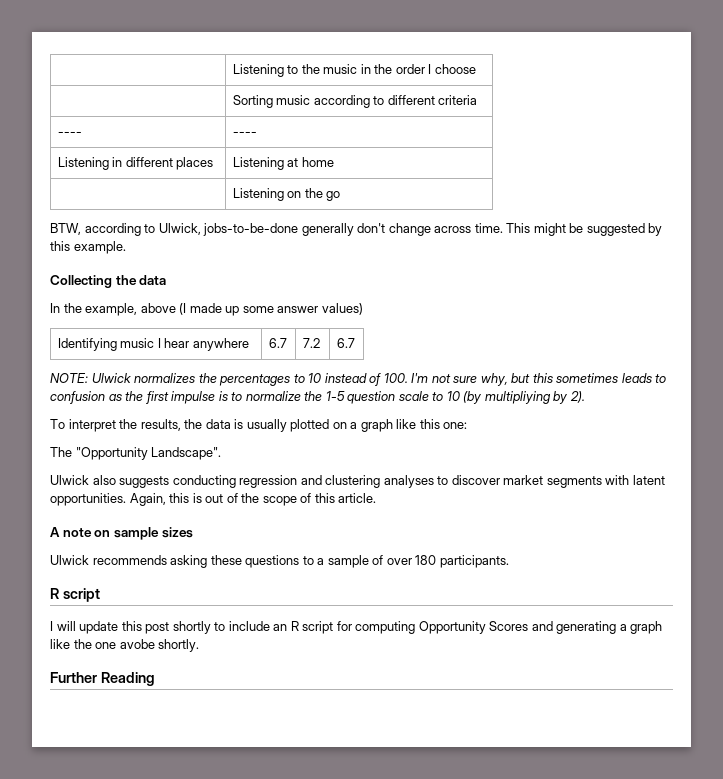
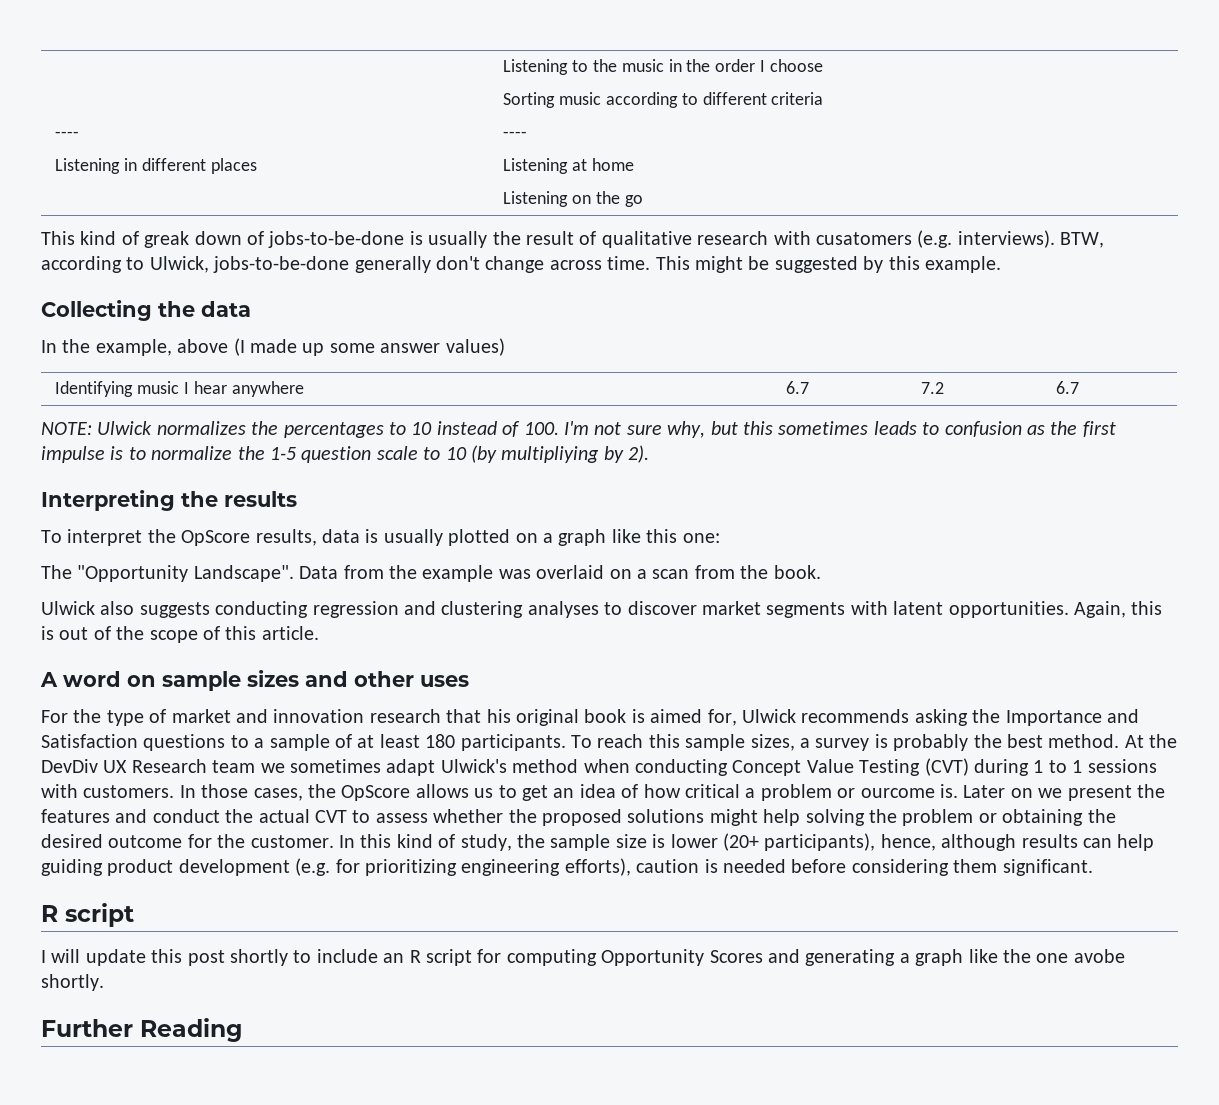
+ This kind of greak down of jobs-to-be-done is usually the result of qualitative research with cusatomers (e.g. interviews).
+ Interpreting the results
- To interpret the results, the data is usually plotted on a graph like this one:
+ To interpret the OpScore results, data is usually plotted on a graph like this one:
+ Data from the example was overlaid on a scan from the book.
- A note on sample sizes
- Ulwick recommends asking these questions to a sample of over 180 participants.
+ A word on sample sizes and other uses
+ For the type of market and innovation research that his original book is aimed for, Ulwick recommends asking the Importance and Satisfaction questions to a sample of at least 180 participants. To reach this sample sizes, a survey is probably the best method. At the DevDiv UX Research team we sometimes adapt Ulwick's method when conducting Concept Value Testing (CVT) during 1 to 1 sessions with customers. In those cases, the OpScore allows us to get an idea of how critical a problem or ourcome is. Later on we present the features and conduct the actual CVT to assess whether the proposed solutions might help solving the problem or obtaining the desired outcome for the customer. In this kind of study, the sample size is lower (20+ participants), hence, although results can help guiding product development (e.g. for prioritizing engineering efforts), caution is needed before considering them significant.

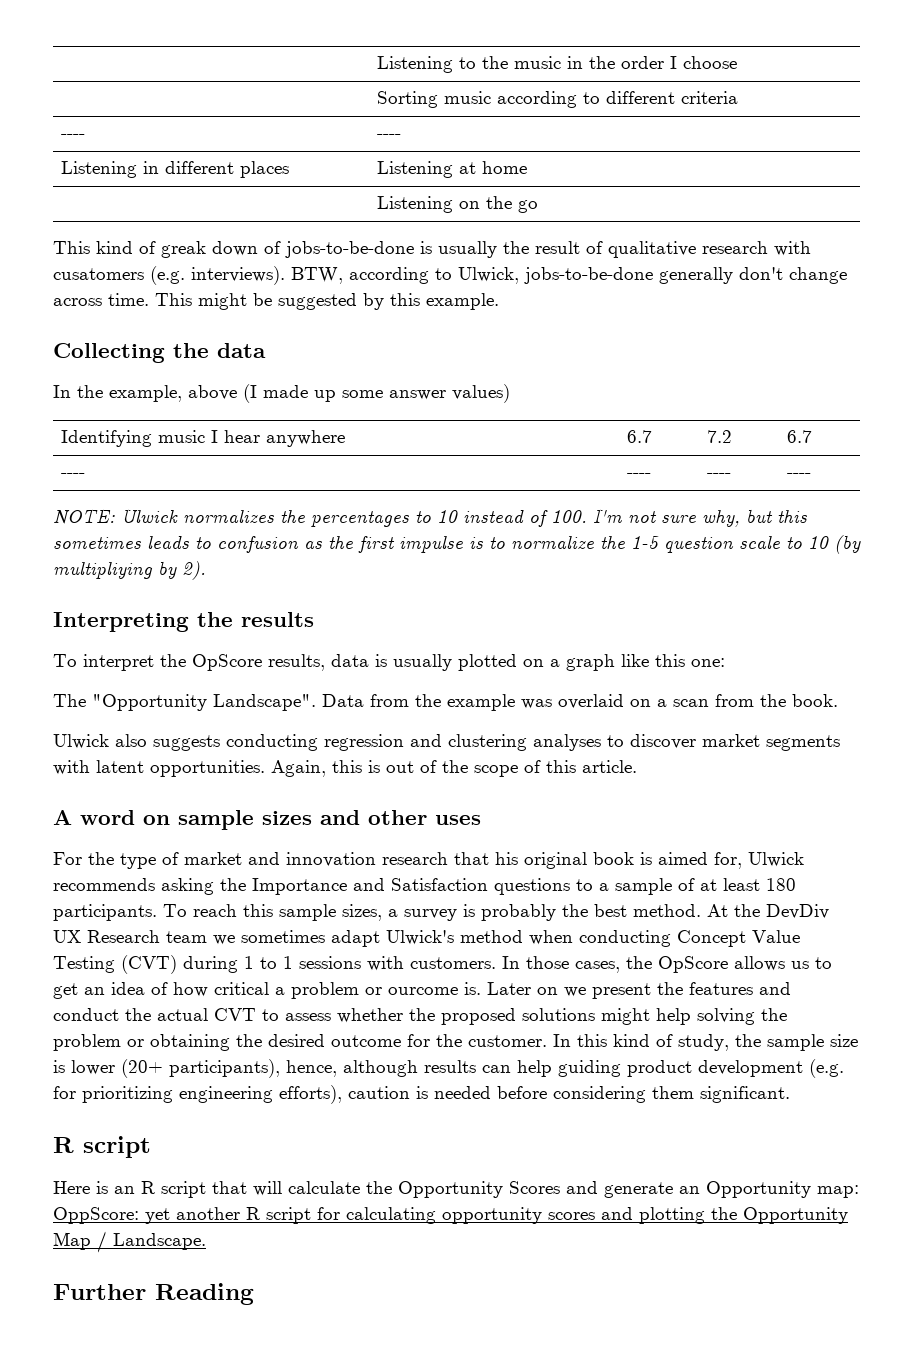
+ ---- | ---- | ---- | ----
- I will update this post shortly to include an R script for computing Opportunity Scores and generating a graph like the one avobe shortly.
+ Here is an R script that will calculate the Opportunity Scores and generate an Opportunity map: OppScore: yet another R script for calculating opportunity scores and plotting the Opportunity Map / Landscape.

